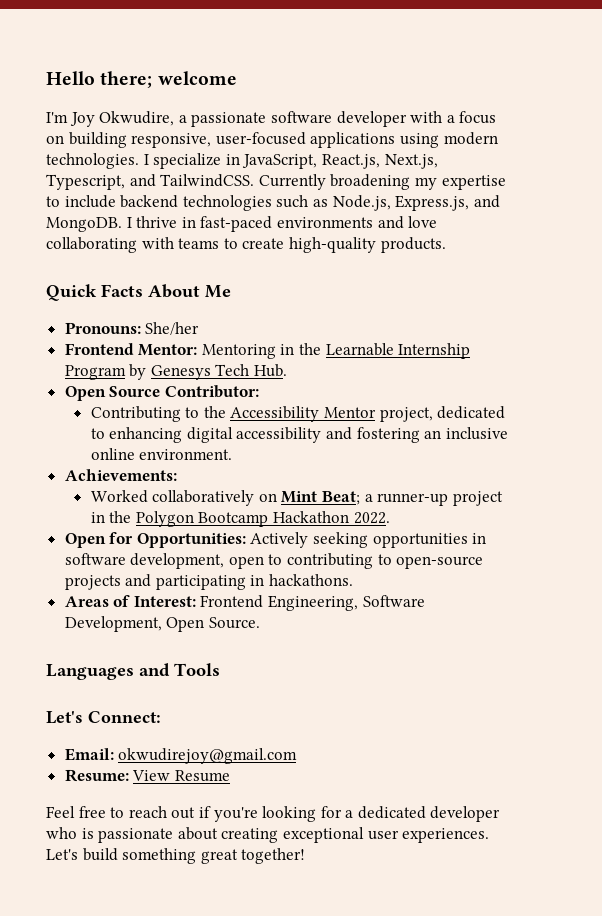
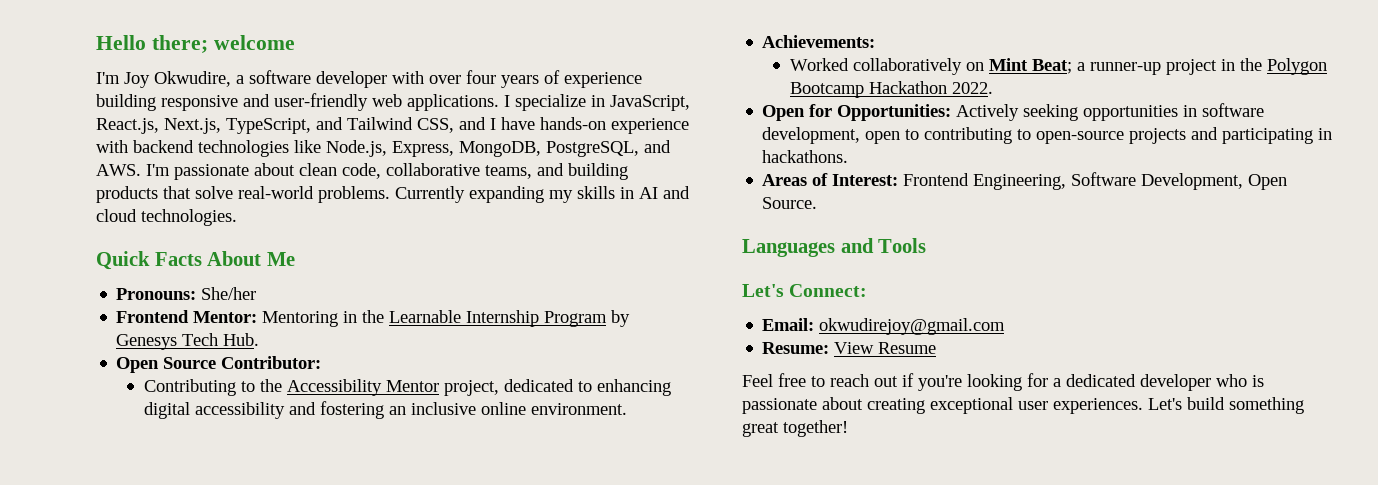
- I'm Joy Okwudire, a passionate software developer with a focus on building responsive, user-focused applications using modern technologies.
+ I'm Joy Okwudire, a software developer with over four years of experience building responsive and user-friendly web applications.
- I specialize in JavaScript, React.js, Next.js, Typescript, and TailwindCSS. Currently broadening my expertise to include backend technologies such as Node.js, Express.js, and MongoDB. I thrive in fast-paced environments and love collaborating with teams to create high-quality products.
+ I specialize in JavaScript, React.js, Next.js, TypeScript, and Tailwind CSS, and I have hands-on experience with backend technologies like Node.js, Express, MongoDB, PostgreSQL, and AWS. I'm passionate about clean code, collaborative teams, and building products that solve real-world problems. Currently expanding my skills in AI and cloud technologies.

